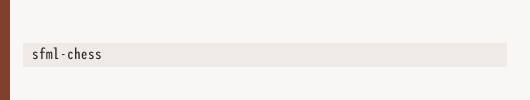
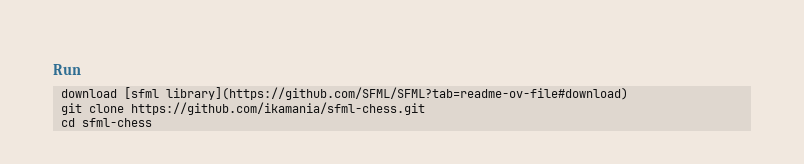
- sfml-chess
+ Run
+ download [sfml library](https://github.com/SFML/SFML?tab=readme-ov-file#download)
+ git clone https://github.com/ikamania/sfml-chess.git
+ cd sfml-chess

